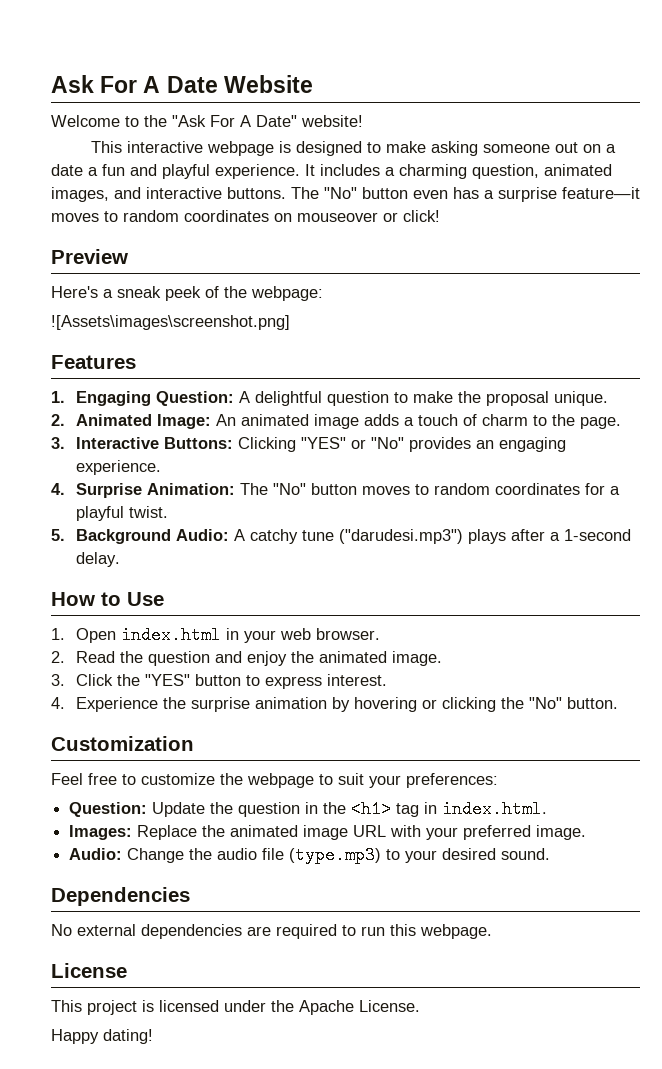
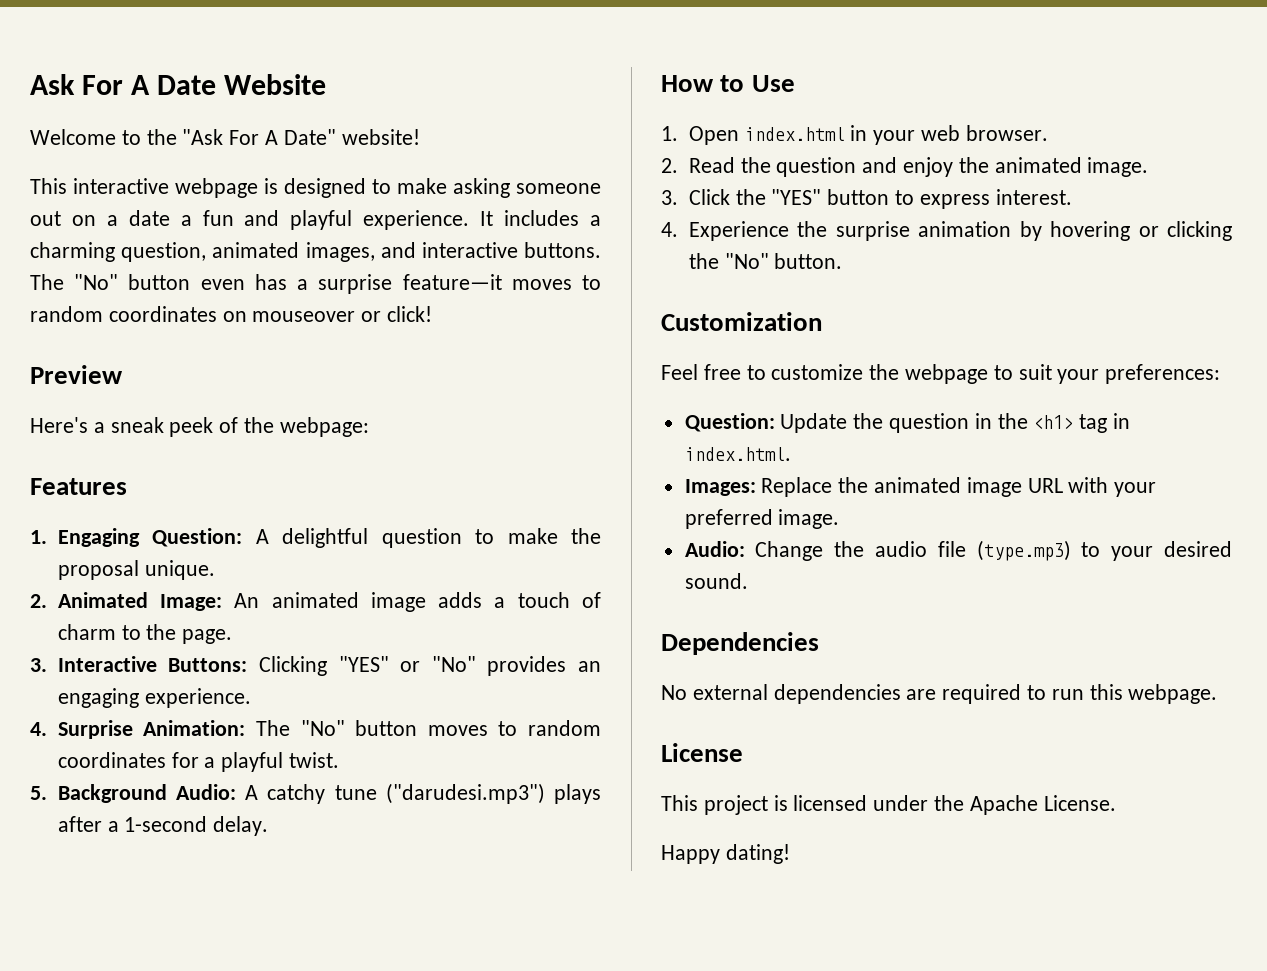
- ![Assets\images\screenshot.png]

